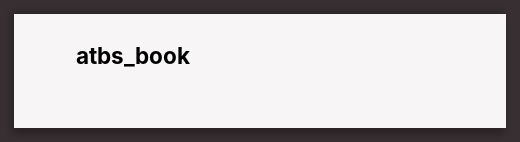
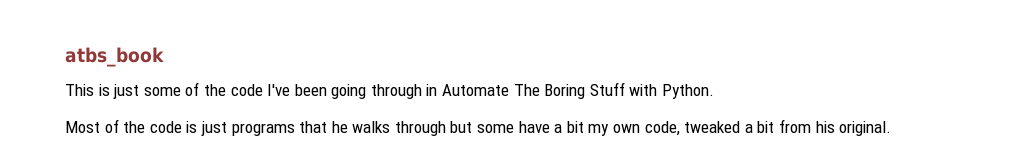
+ This is just some of the code I've been going through in Automate The Boring Stuff with Python.
+ Most of the code is just programs that he walks through but some have a bit my own code, tweaked a bit from his original.

